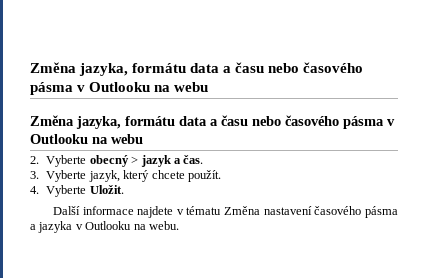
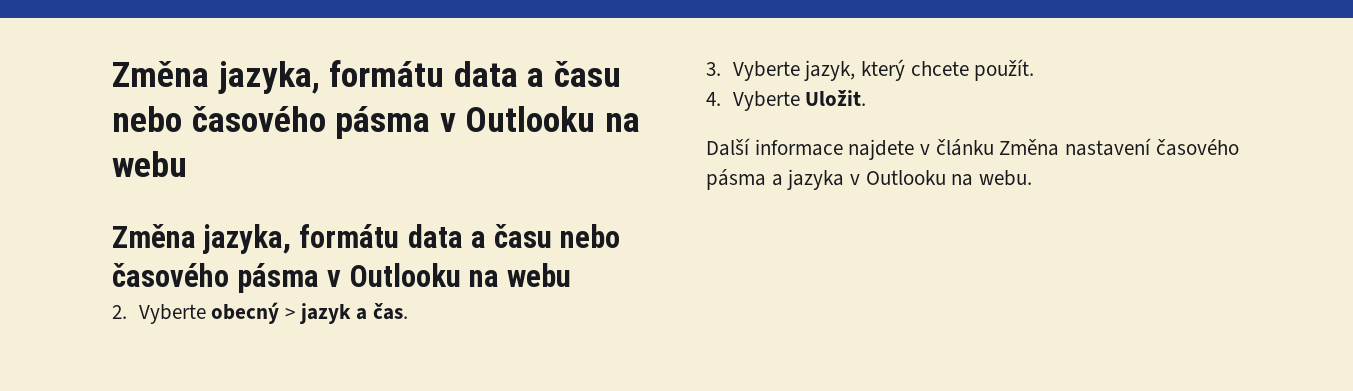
- Další informace najdete v tématu Změna nastavení časového pásma a jazyka v Outlooku na webu.
+ Další informace najdete v článku Změna nastavení časového pásma a jazyka v Outlooku na webu.

